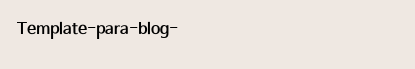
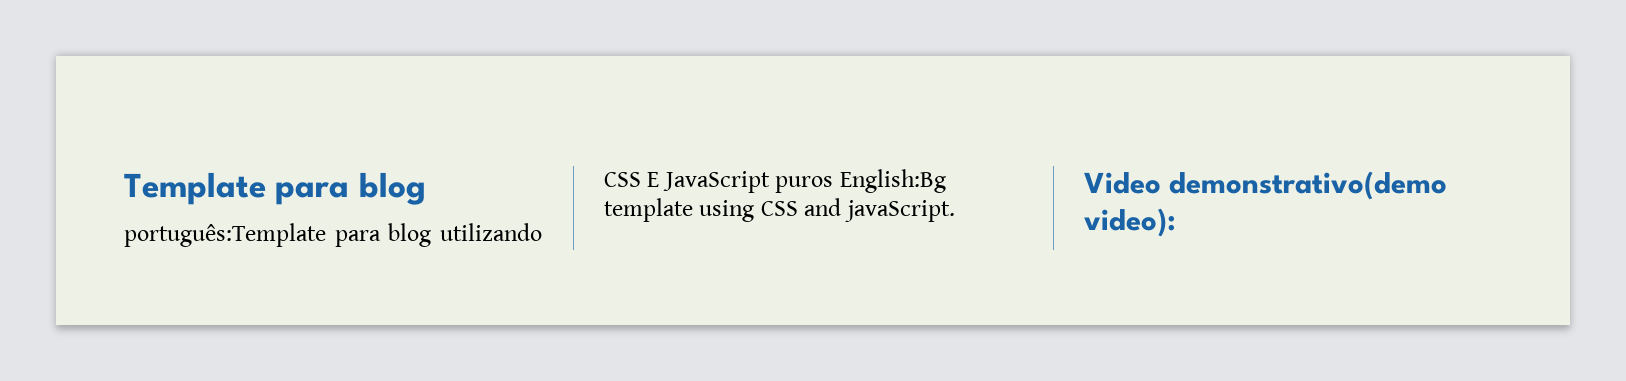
- Template-para-blog-
+ Template para blog
+ português:Template para blog utilizando CSS E JavaScript puros English:Bg template using CSS and javaScript.
+ Video demonstrativo(demo video):

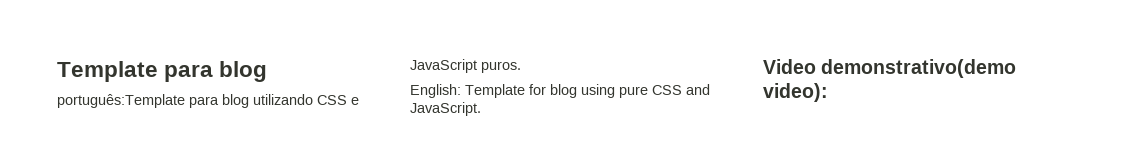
- português:Template para blog utilizando CSS E JavaScript puros English:Bg template using CSS and javaScript.
+ português:Template para blog utilizando CSS e JavaScript puros.
+ English: Template for blog using pure CSS and JavaScript.

